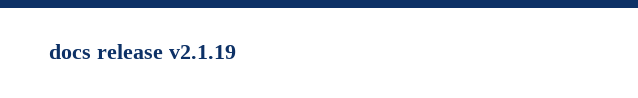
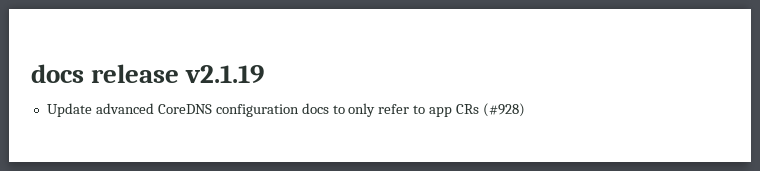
+ Update advanced CoreDNS configuration docs to only refer to app CRs (#928)

